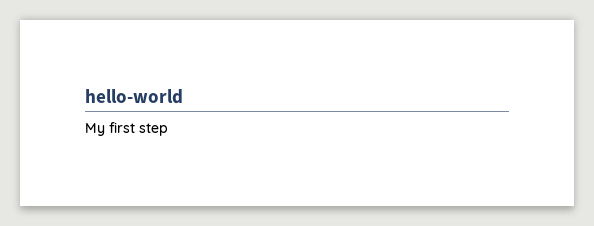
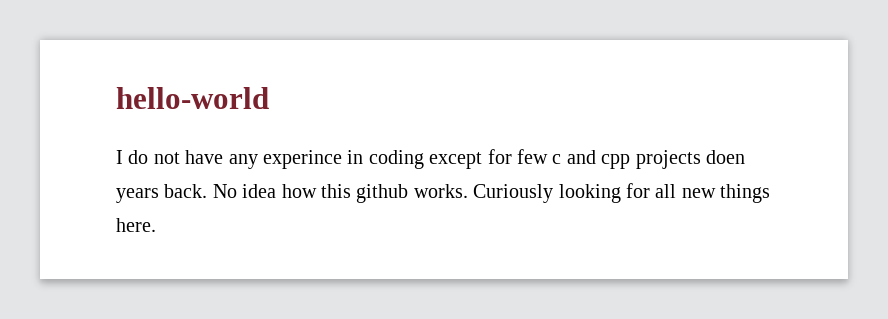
- My first step
+ I do not have any experince in coding except for few c and cpp projects doen years back. No idea how this github works. Curiously looking for all new things here.

